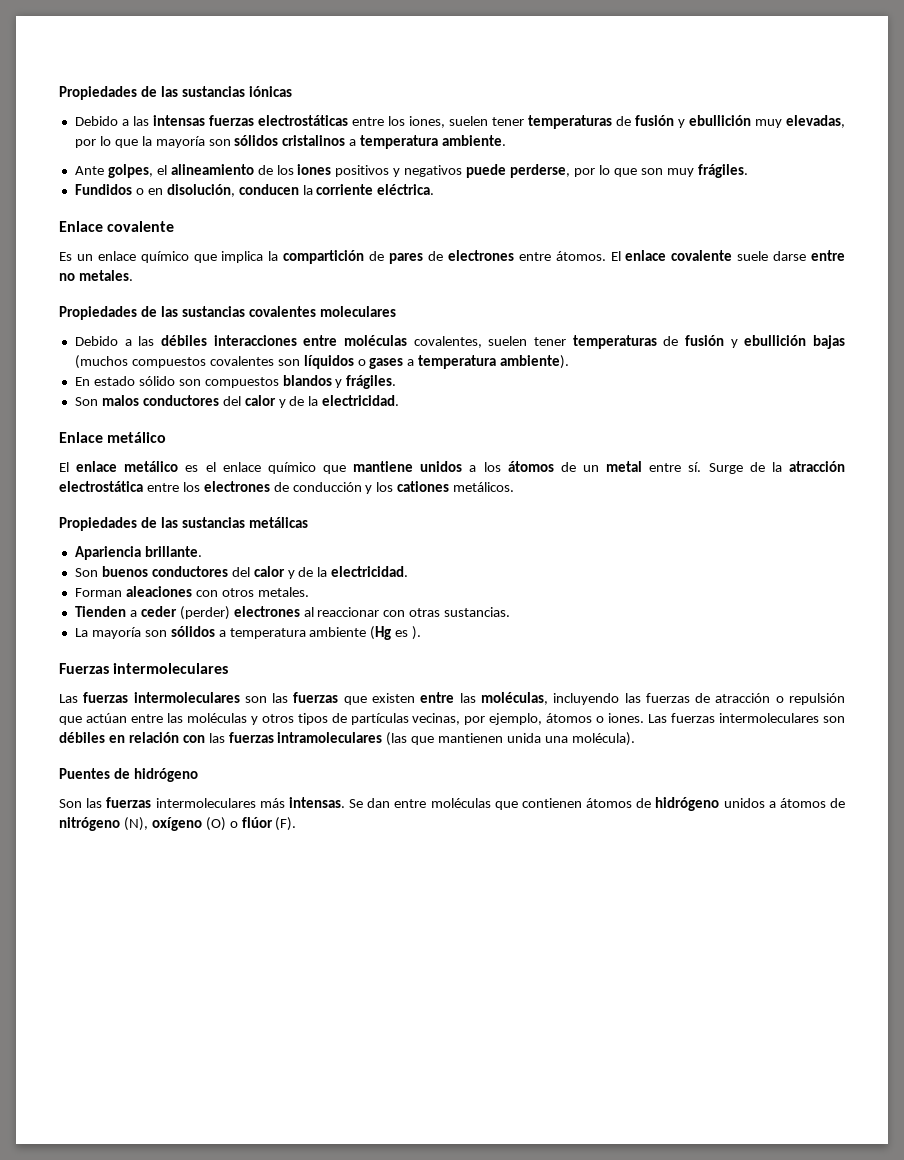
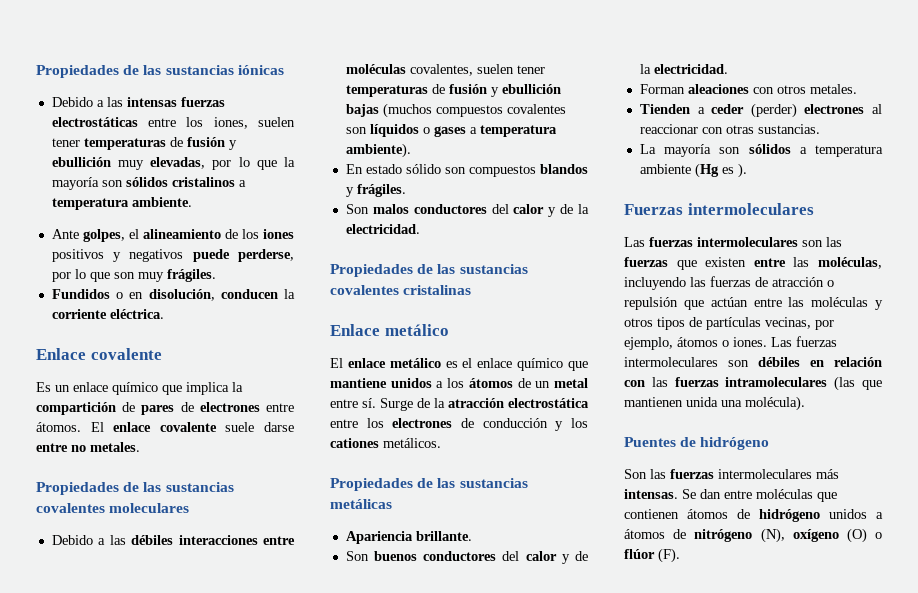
+ Propiedades de las sustancias covalentes cristalinas

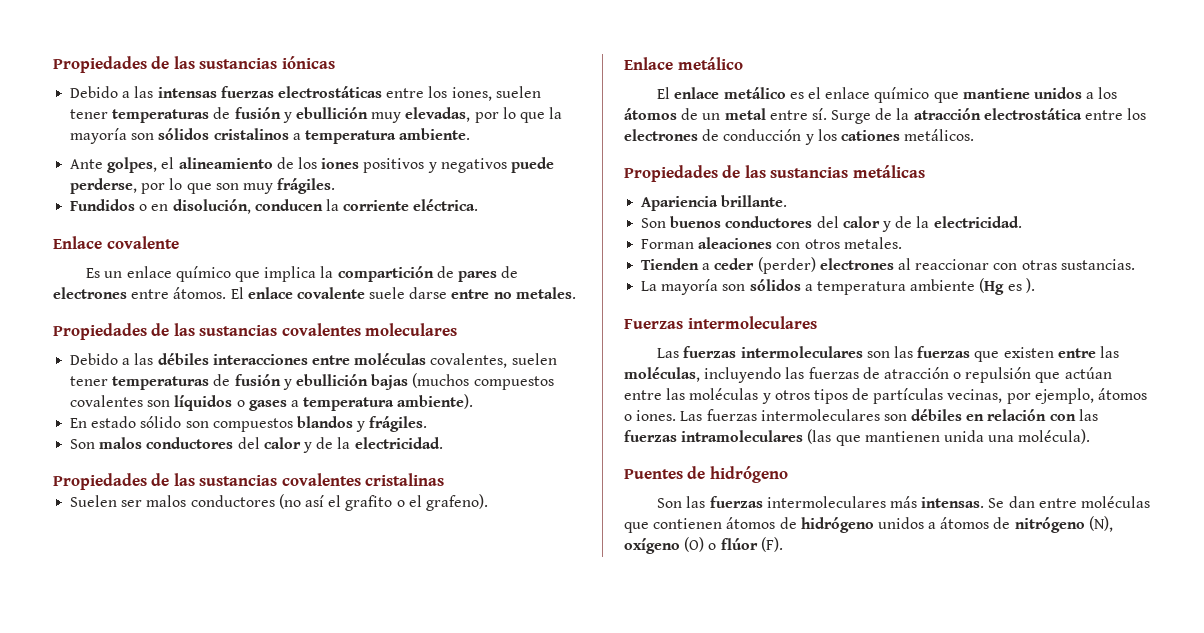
+ Suelen ser malos conductores (no así el grafito o el grafeno).

